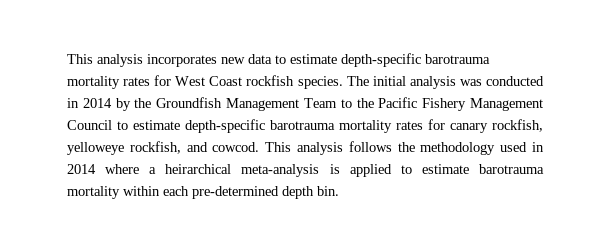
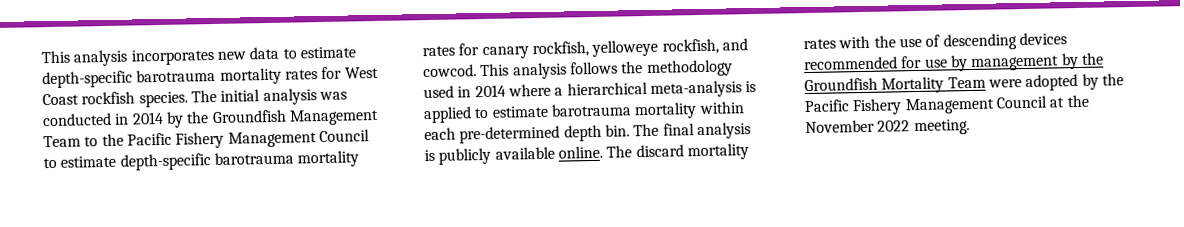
- This analysis follows the methodology used in 2014 where a heirarchical meta-analysis is applied to estimate barotrauma mortality within each pre-determined depth bin.
+ This analysis follows the methodology used in 2014 where a hierarchical meta-analysis is applied to estimate barotrauma mortality within each pre-determined depth bin.
+ The final analysis is publicly available online. The discard mortality rates with the use of descending devices recommended for use by management by the Groundfish Mortality Team were adopted by the Pacific Fishery Management Council at the November 2022 meeting.

